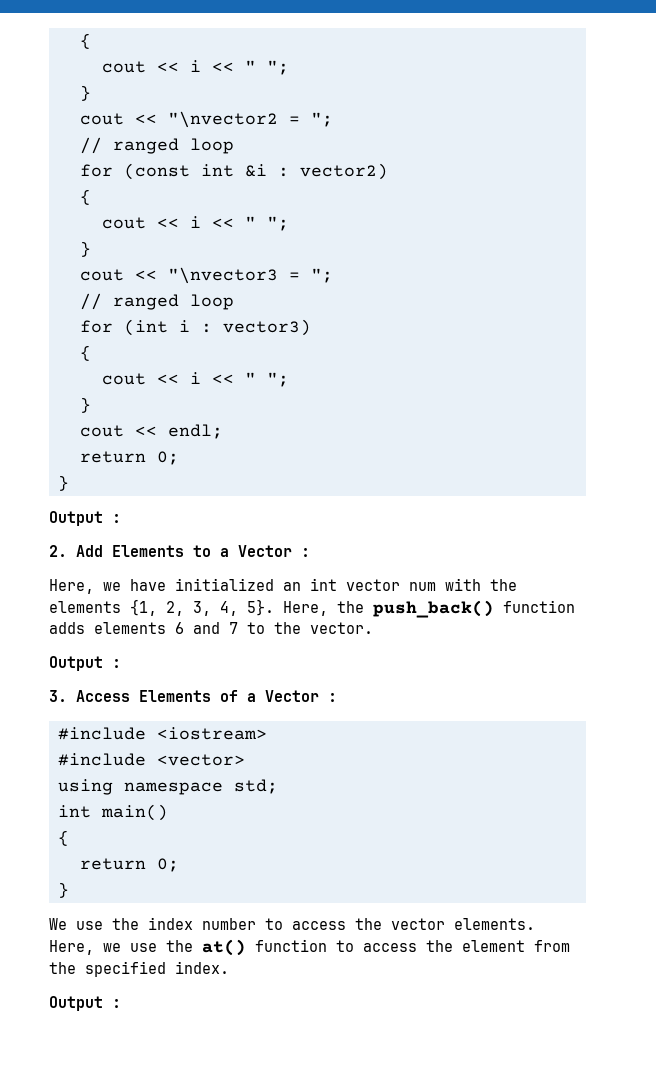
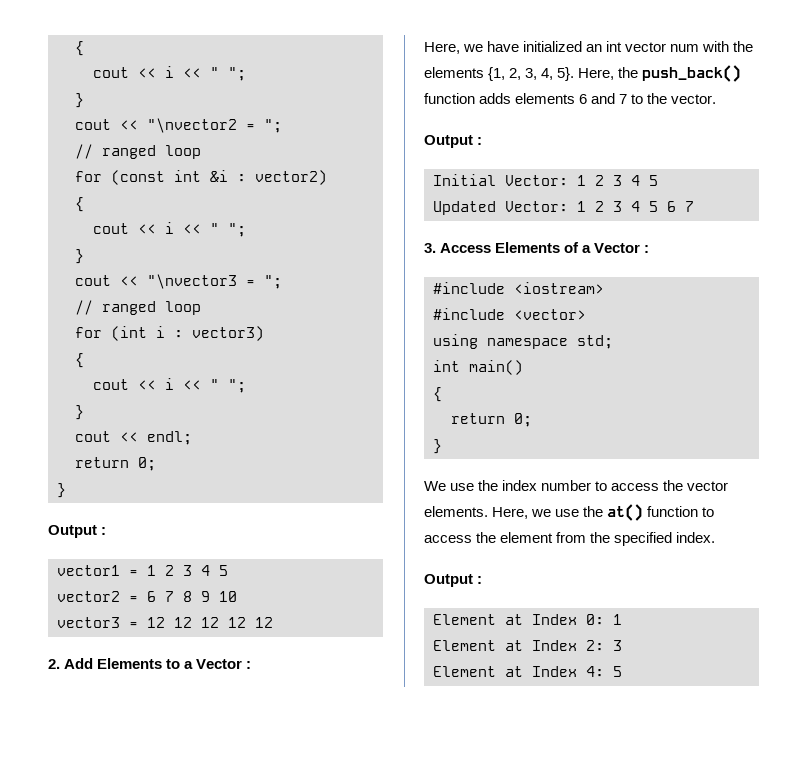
+ vector1 = 1 2 3 4 5
+ vector2 = 6 7 8 9 10
+ vector3 = 12 12 12 12 12
+ Initial Vector: 1 2 3 4 5
+ Updated Vector: 1 2 3 4 5 6 7
+ Element at Index 0: 1
+ Element at Index 2: 3
+ Element at Index 4: 5

